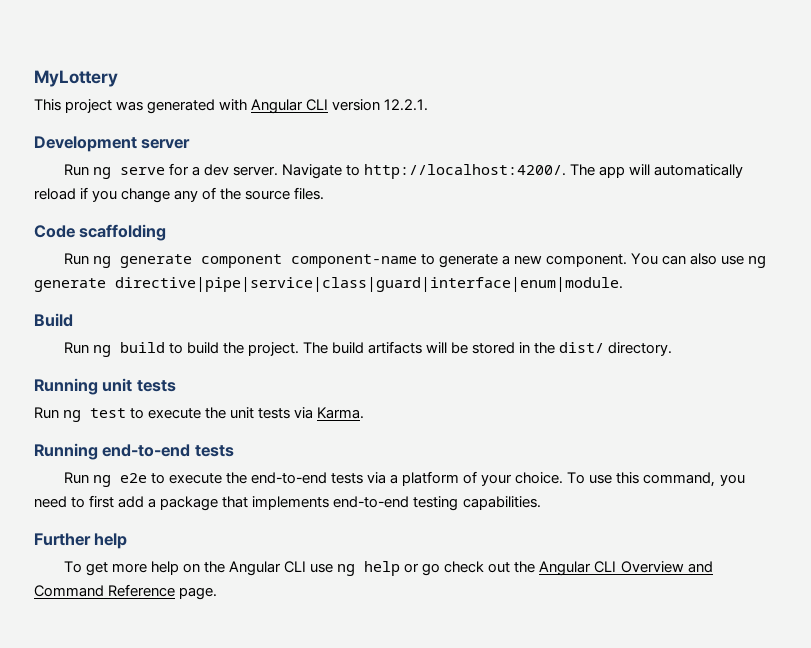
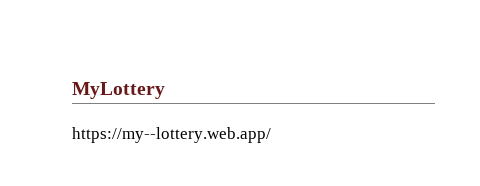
- This project was generated with Angular CLI version 12.2.1.
- Development server
- Run ng serve for a dev server. Navigate to http://localhost:4200/. The app will automatically reload if you change any of the source files.
- Code scaffolding
- Run ng generate component component-name to generate a new component. You can also use ng generate directive|pipe|service|class|guard|interface|enum|module.
- Build
- Run ng build to build the project. The build artifacts will be stored in the dist/ directory.
- Running unit tests
- Run ng test to execute the unit tests via Karma.
- Running end-to-end tests
- Run ng e2e to execute the end-to-end tests via a platform of your choice. To use this command, you need to first add a package that implements end-to-end testing capabilities.
- Further help
- To get more help on the Angular CLI use ng help or go check out the Angular CLI Overview and Command Reference page.
+ https://my--lottery.web.app/

